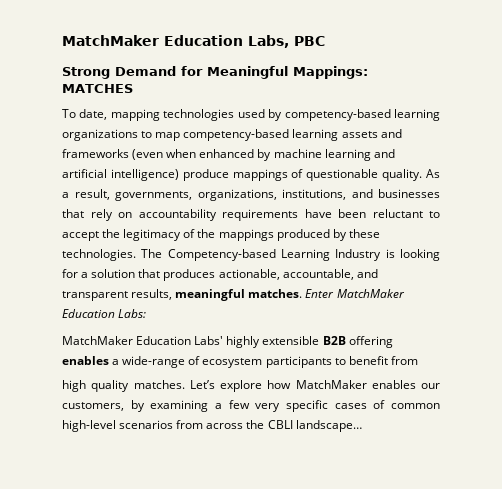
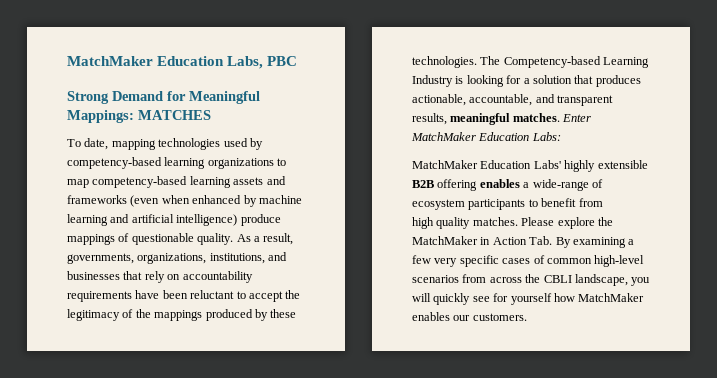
- Let’s explore how MatchMaker enables our customers, by examining a few very specific cases of common high-level scenarios from across the CBLI landscape…
+ Please explore the MatchMaker in Action Tab. By examining a few very specific cases of common high-level scenarios from across the CBLI landscape, you will quickly see for yourself how MatchMaker enables our customers.

